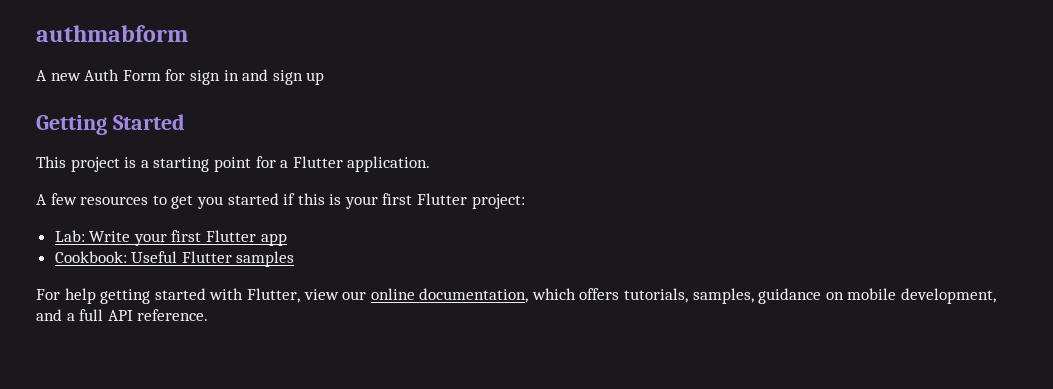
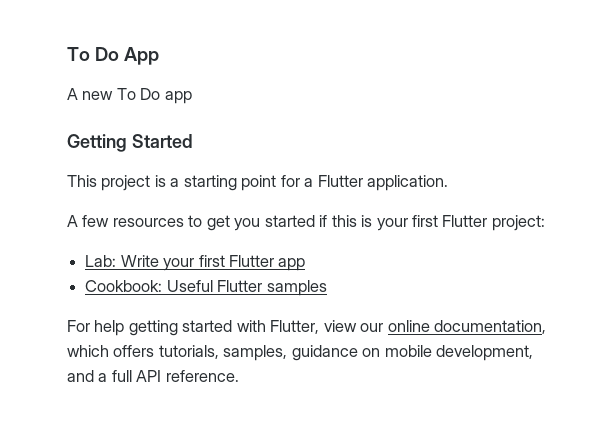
- authmabform
+ To Do App
- A new Auth Form for sign in and sign up
+ A new To Do app

